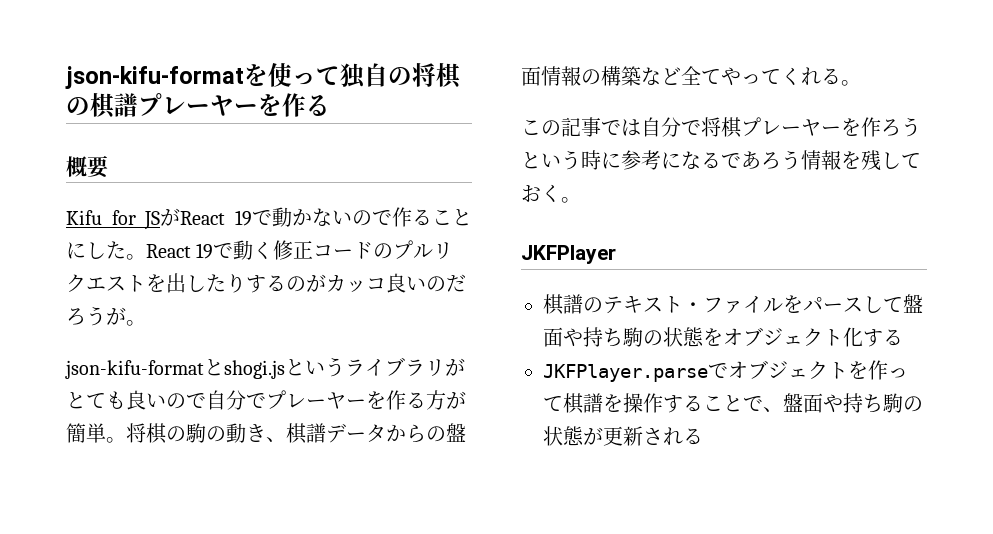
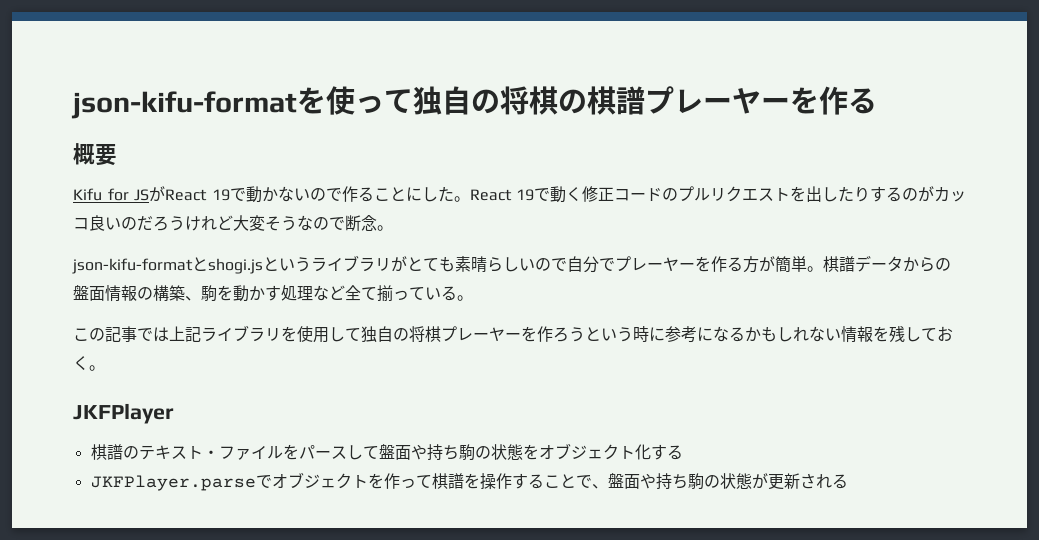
- React 19で動く修正コードのプルリクエストを出したりするのがカッコ良いのだろうが。
+ React 19で動く修正コードのプルリクエストを出したりするのがカッコ良いのだろうけれど大変そうなので断念。
- json-kifu-formatとshogi.jsというライブラリがとても良いので自分でプレーヤーを作る方が簡単。
+ json-kifu-formatとshogi.jsというライブラリがとても素晴らしいので自分でプレーヤーを作る方が簡単。
- 将棋の駒の動き、棋譜データからの盤面情報の構築など全てやってくれる。
- この記事では自分で将棋プレーヤーを作ろうという時に参考になるであろう情報を残しておく。
+ 棋譜データからの盤面情報の構築、駒を動かす処理など全て揃っている。
+ この記事では上記ライブラリを使用して独自の将棋プレーヤーを作ろうという時に参考になるかもしれない情報を残しておく。

